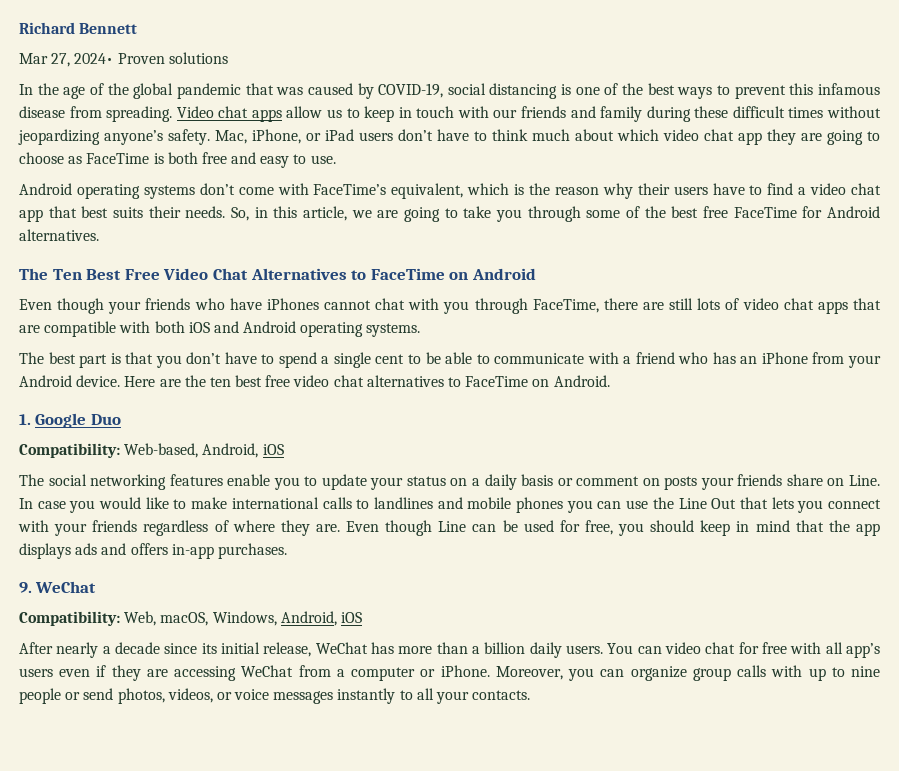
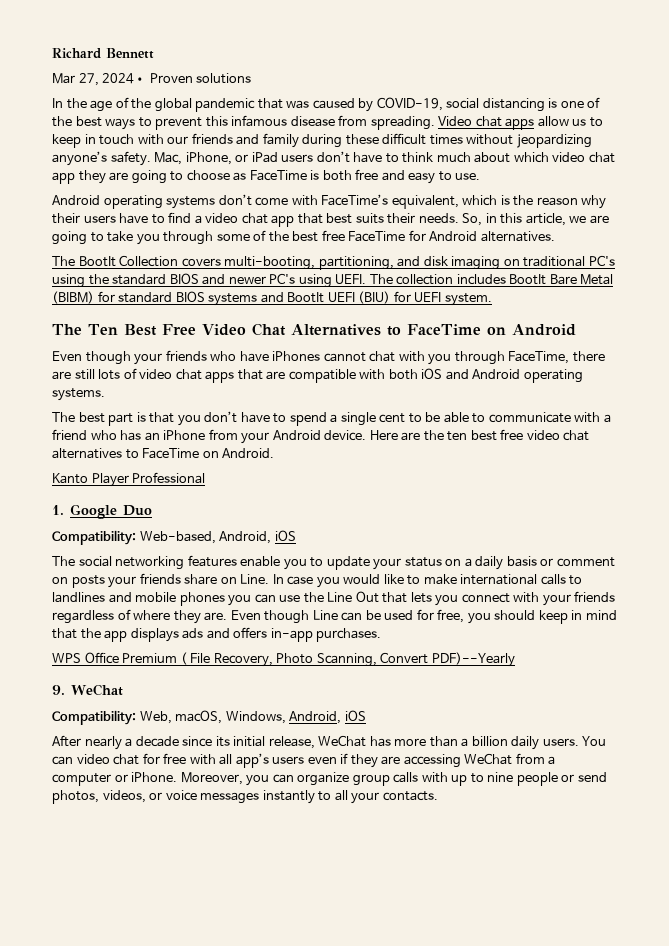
+ The BootIt Collection covers multi-booting, partitioning, and disk imaging on traditional PC's using the standard BIOS and newer PC's using UEFI. The collection includes BootIt Bare Metal (BIBM) for standard BIOS systems and BootIt UEFI (BIU) for UEFI system.
+ Kanto Player Professional
+ WPS Office Premium ( File Recovery, Photo Scanning, Convert PDF)--Yearly

